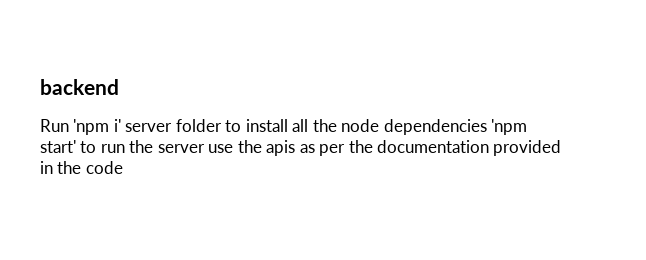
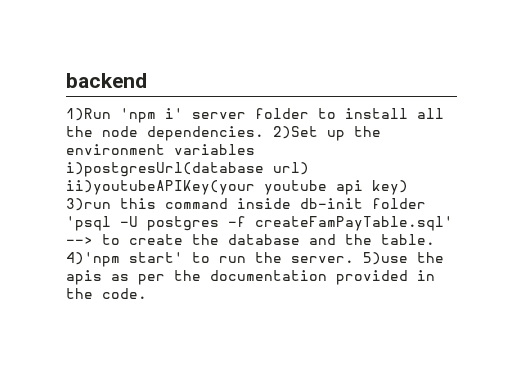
- Run 'npm i' server folder to install all the node dependencies 'npm start' to run the server use the apis as per the documentation provided in the code
+ 1)Run 'npm i' server folder to install all the node dependencies. 2)Set up the environment variables i)postgresUrl(database url) ii)youtubeAPIKey(your youtube api key) 3)run this command inside db-init folder 'psql -U postgres -f createFamPayTable.sql' --> to create the database and the table. 4)'npm start' to run the server. 5)use the apis as per the documentation provided in the code.

